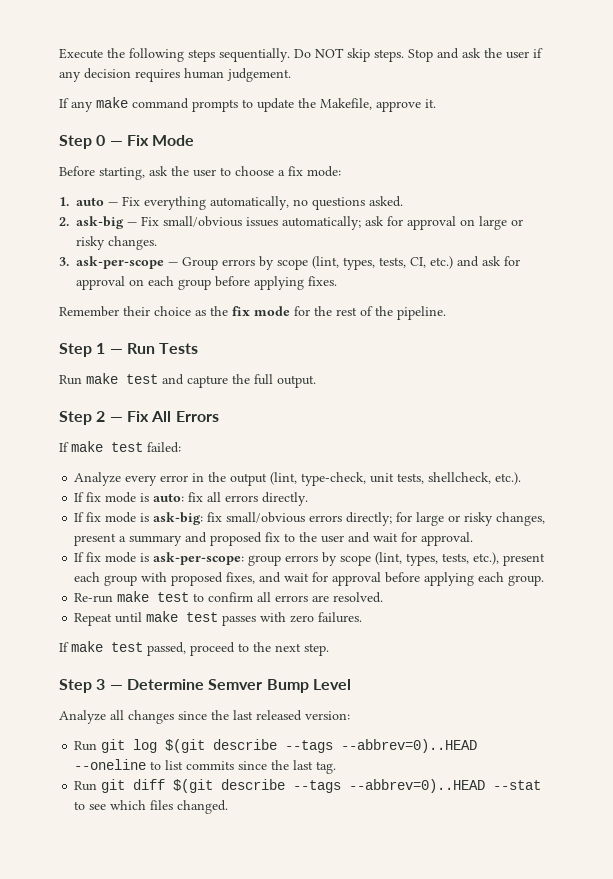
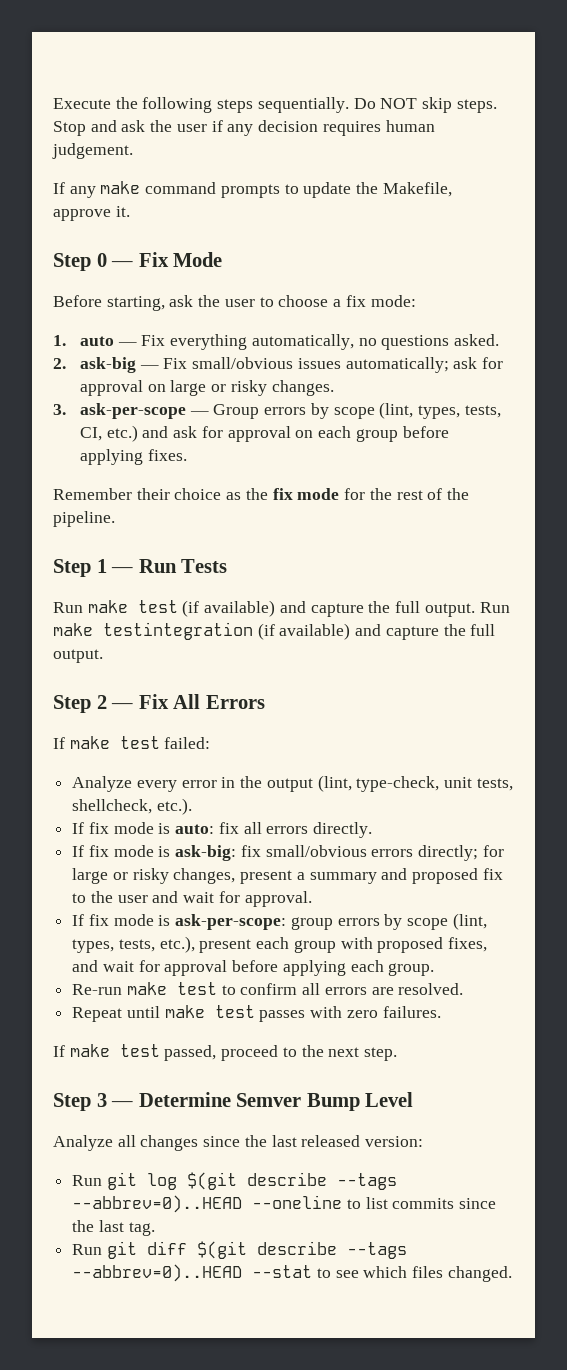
- Run make test and capture the full output.
+ Run make test (if available) and capture the full output. Run make testintegration (if available) and capture the full output.

